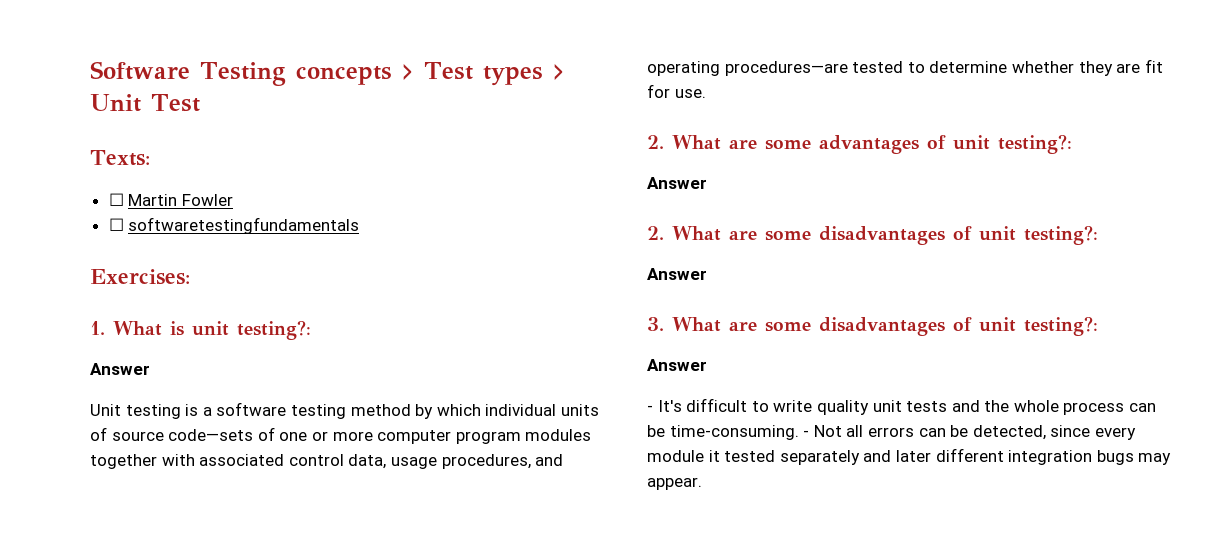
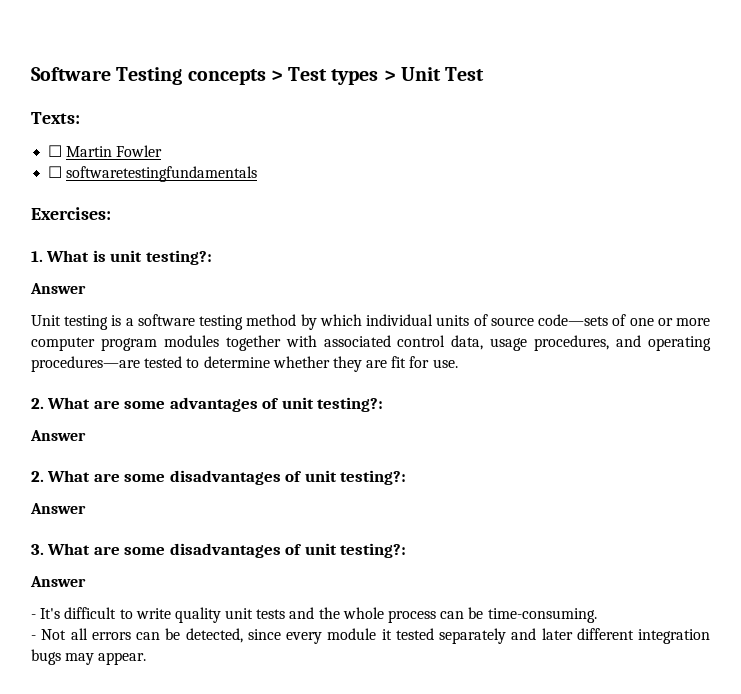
- - It's difficult to write quality unit tests and the whole process can be time-consuming. - Not all errors can be detected, since every module it tested separately and later different integration bugs may appear.
+ - It's difficult to write quality unit tests and the whole process can be time-consuming.
+ - Not all errors can be detected, since every module it tested separately and later different integration bugs may appear.

